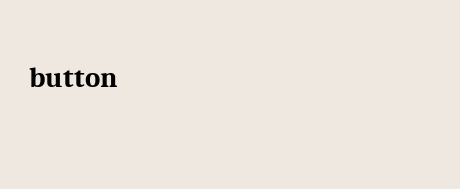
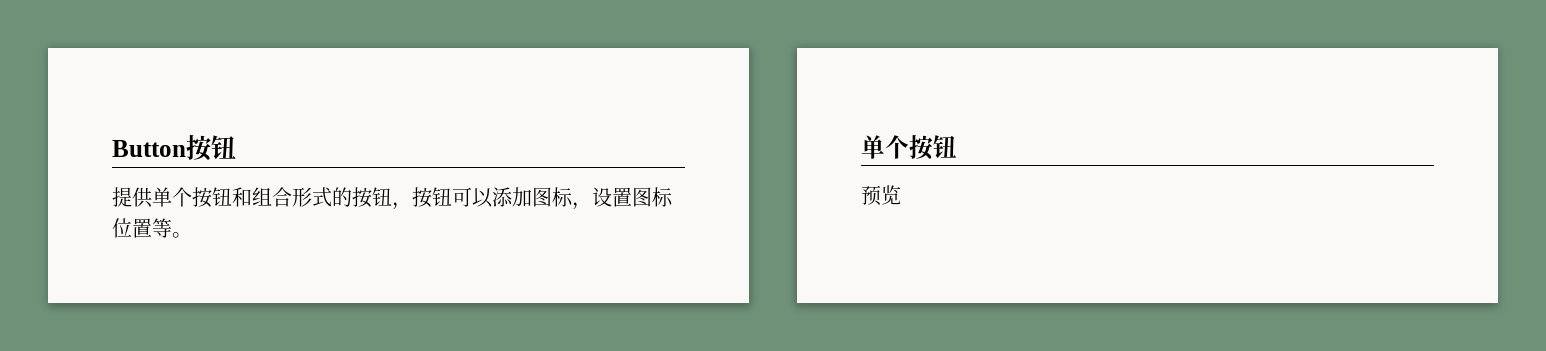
- button
+ Button按钮
+ 提供单个按钮和组合形式的按钮，按钮可以添加图标，设置图标位置等。
+ 单个按钮
+ 预览

